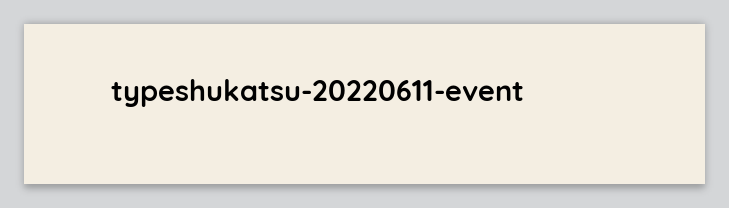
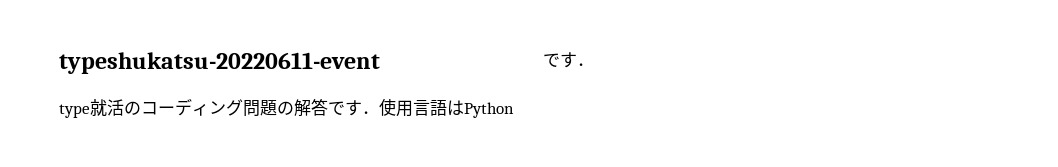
+ type就活のコーディング問題の解答です．使用言語はPythonです．

